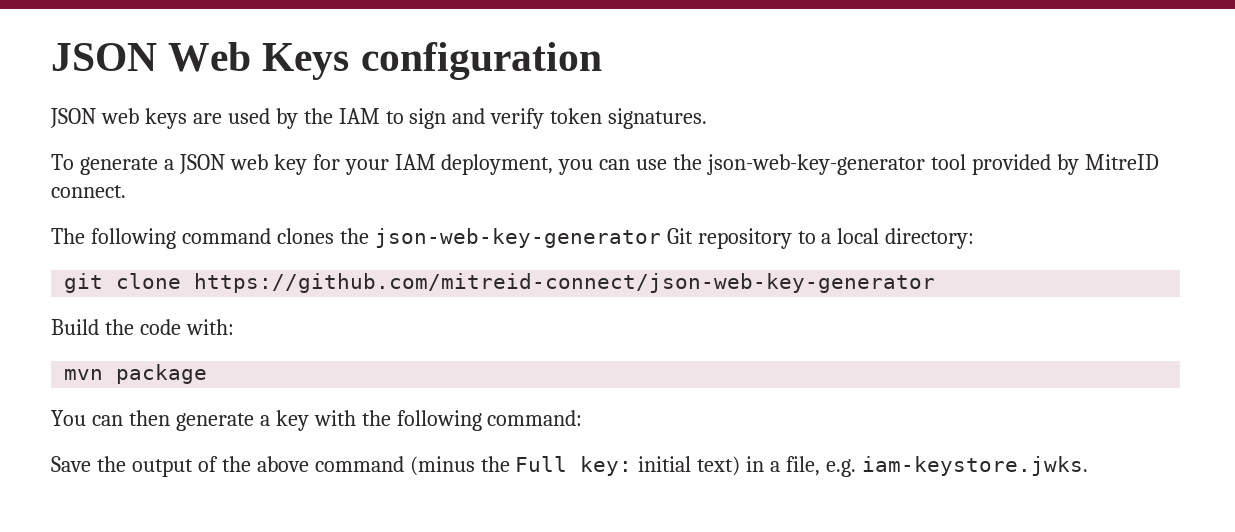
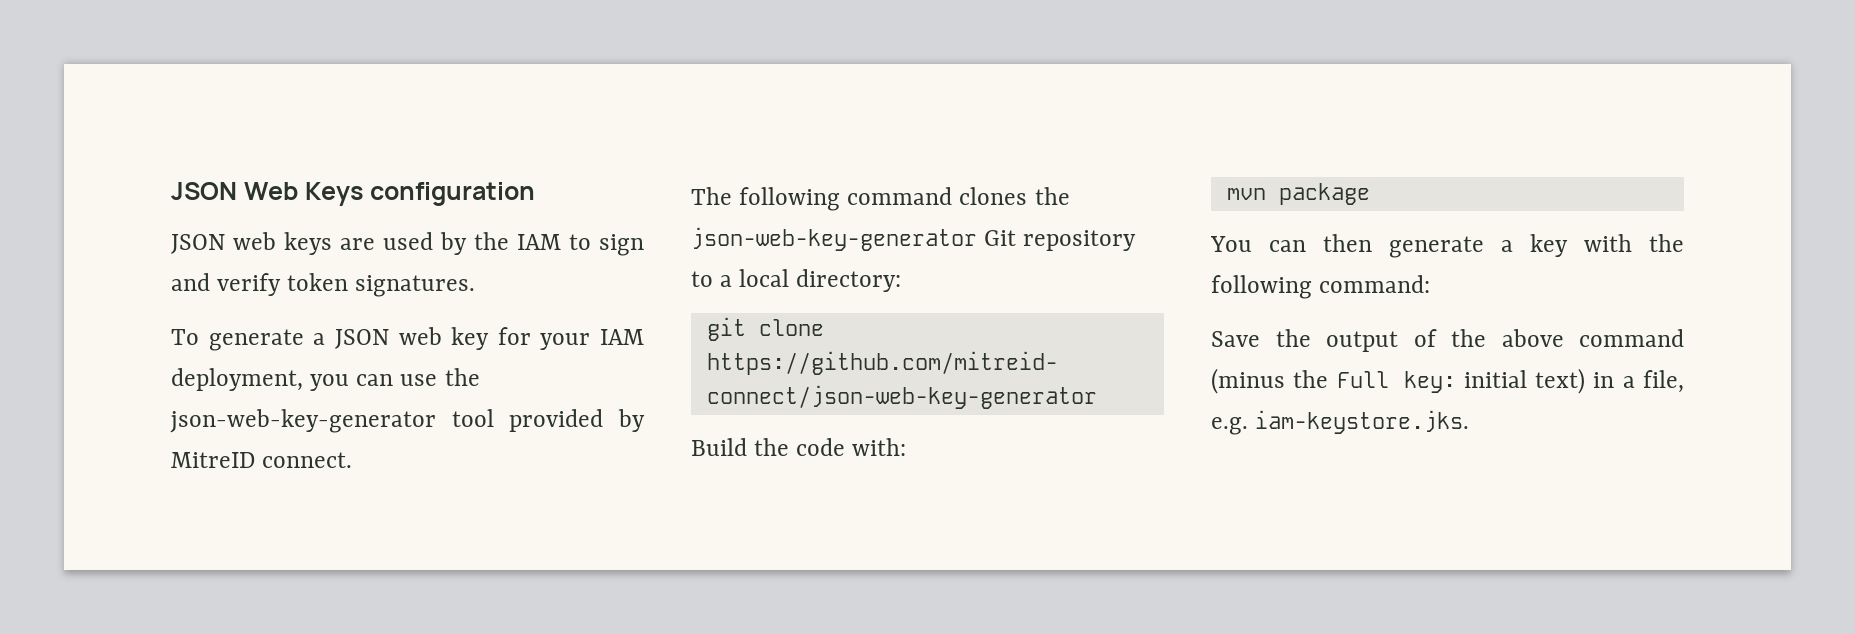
- Save the output of the above command (minus the Full key: initial text) in a file, e.g. iam-keystore.jwks.
+ Save the output of the above command (minus the Full key: initial text) in a file, e.g. iam-keystore.jks.

